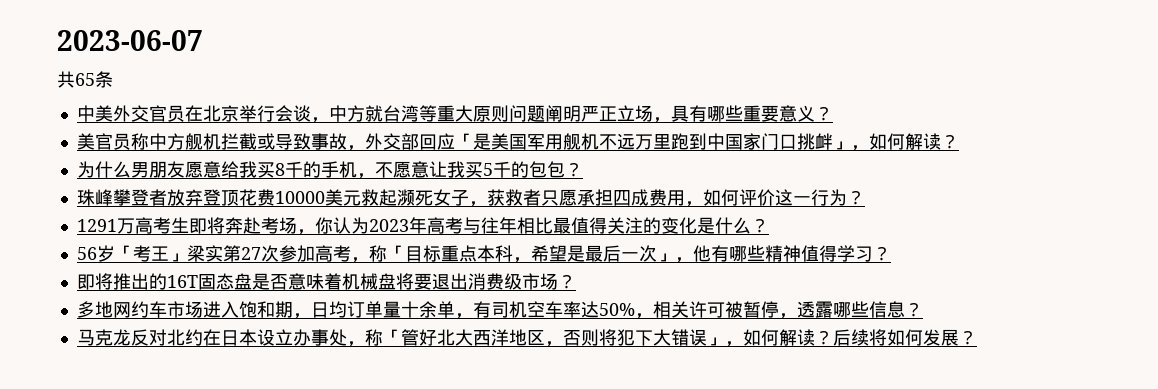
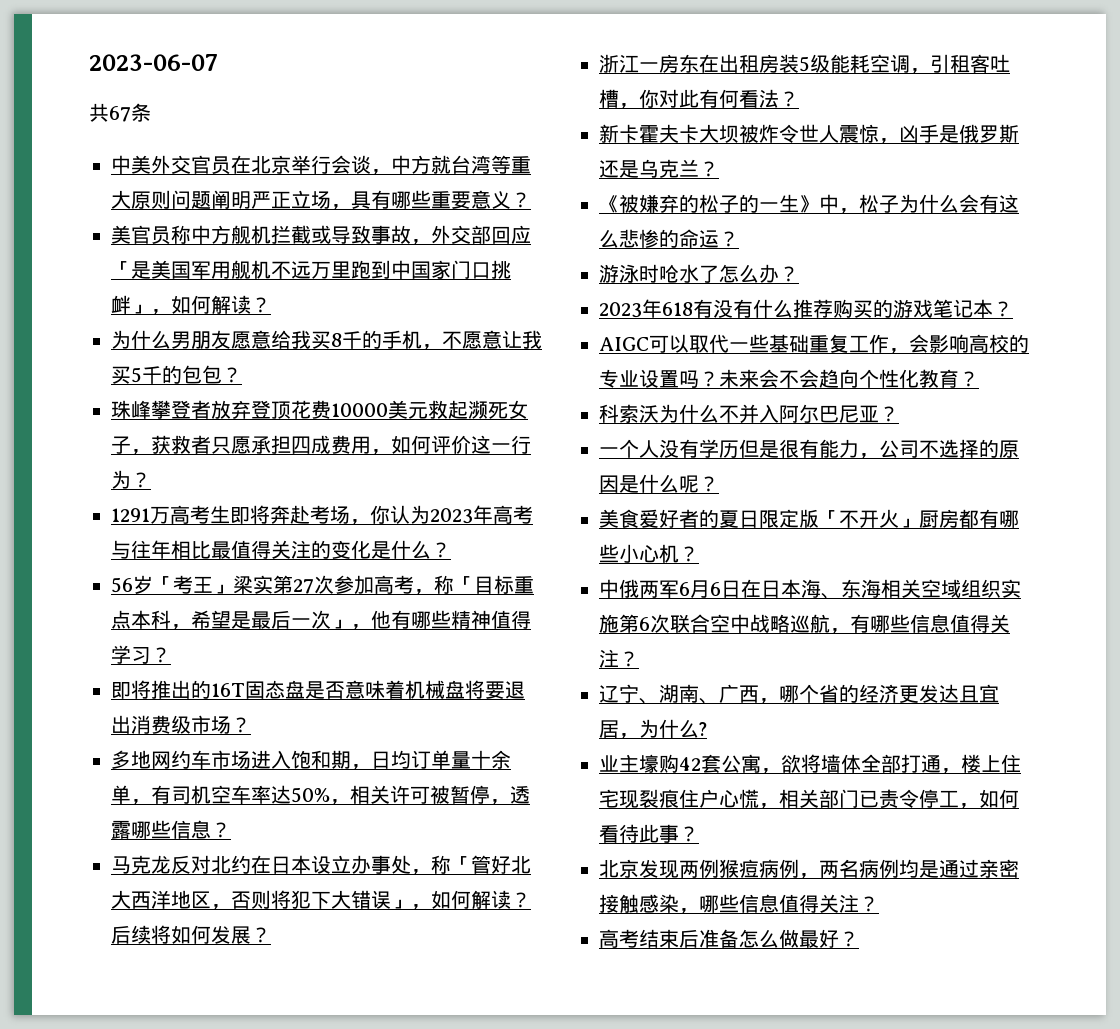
- 共65条
+ 共67条
+ 浙江一房东在出租房装5级能耗空调，引租客吐槽，你对此有何看法？
+ 新卡霍夫卡大坝被炸令世人震惊，凶手是俄罗斯还是乌克兰？
+ 《被嫌弃的松子的一生》中，松子为什么会有这么悲惨的命运？
+ 游泳时呛水了怎么办？
+ 2023年618有没有什么推荐购买的游戏笔记本？
+ AIGC可以取代一些基础重复工作，会影响高校的专业设置吗？未来会不会趋向个性化教育？
+ 科索沃为什么不并入阿尔巴尼亚？
+ 一个人没有学历但是很有能力，公司不选择的原因是什么呢？
+ 美食爱好者的夏日限定版「不开火」厨房都有哪些小心机？
+ 中俄两军6月6日在日本海、东海相关空域组织实施第6次联合空中战略巡航，有哪些信息值得关注？
+ 辽宁、湖南、广西，哪个省的经济更发达且宜居，为什么?
+ 业主壕购42套公寓，欲将墙体全部打通，楼上住宅现裂痕住户心慌，相关部门已责令停工，如何看待此事？
+ 北京发现两例猴痘病例，两名病例均是通过亲密接触感染，哪些信息值得关注？
+ 高考结束后准备怎么做最好？

